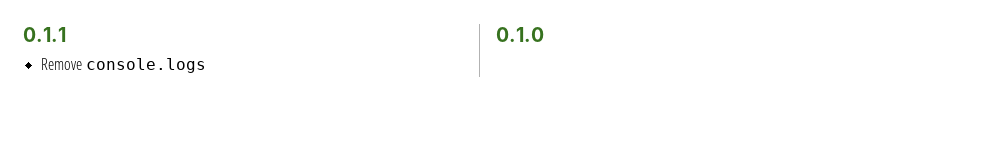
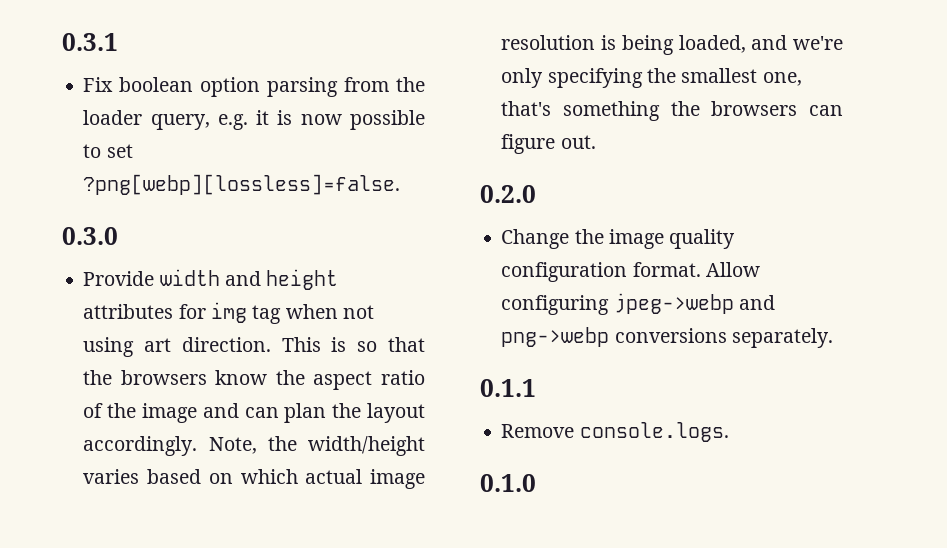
+ 0.3.1
+ Fix boolean option parsing from the loader query, e.g. it is now possible to set ?png[webp][lossless]=false.
+ 0.3.0
+ Provide width and height attributes for img tag when not using art direction. This is so that the browsers know the aspect ratio of the image and can plan the layout accordingly. Note, the width/height varies based on which actual image resolution is being loaded, and we're only specifying the smallest one, that's something the browsers can figure out.
+ 0.2.0
+ Change the image quality configuration format. Allow configuring jpeg->webp and png->webp conversions separately.
- Remove console.logs
+ Remove console.logs.

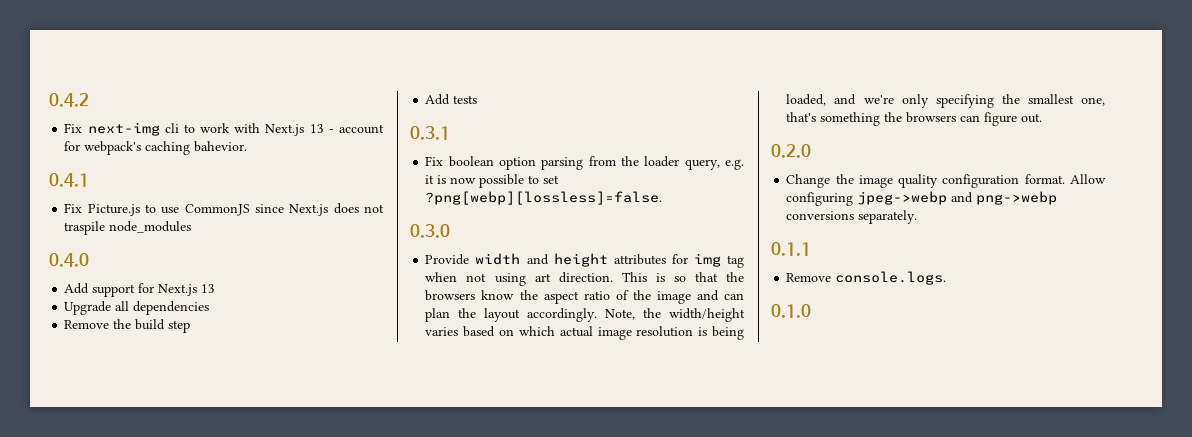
+ 0.4.2
+ Fix next-img cli to work with Next.js 13 - account for webpack's caching bahevior.
+ 0.4.1
+ Fix Picture.js to use CommonJS since Next.js does not traspile node_modules
+ 0.4.0
+ Add support for Next.js 13
+ Upgrade all dependencies
+ Remove the build step
+ Add tests

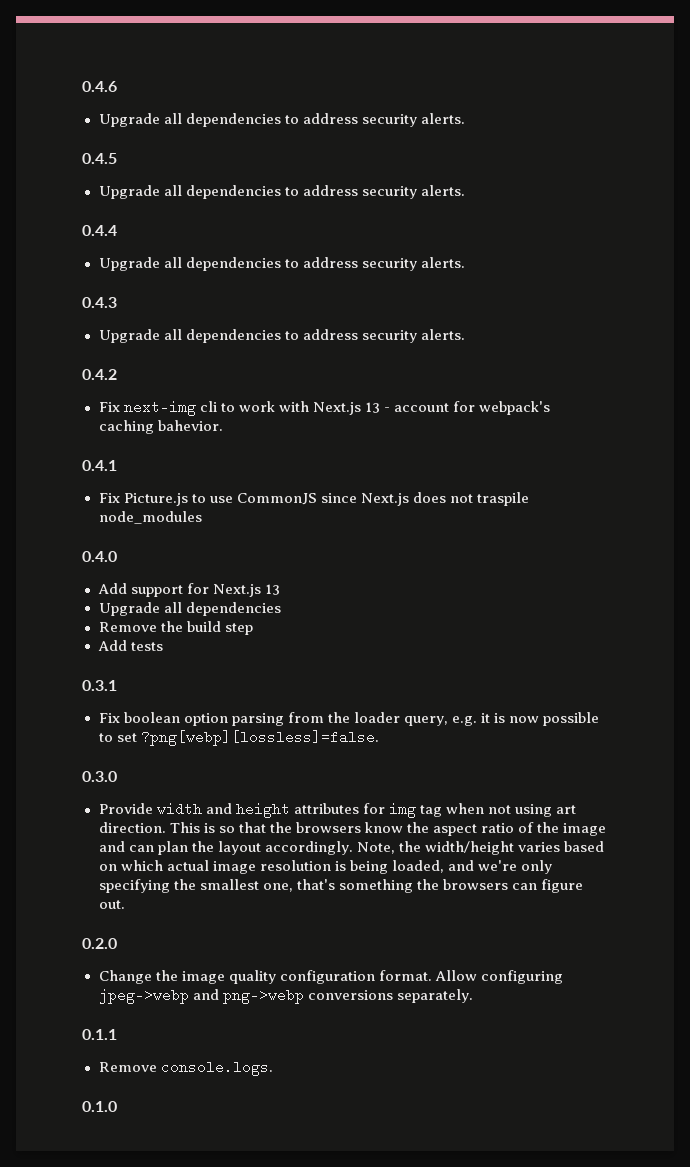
+ 0.4.6
+ Upgrade all dependencies to address security alerts.
+ 0.4.5
+ Upgrade all dependencies to address security alerts.
+ 0.4.4
+ Upgrade all dependencies to address security alerts.
+ 0.4.3
+ Upgrade all dependencies to address security alerts.

